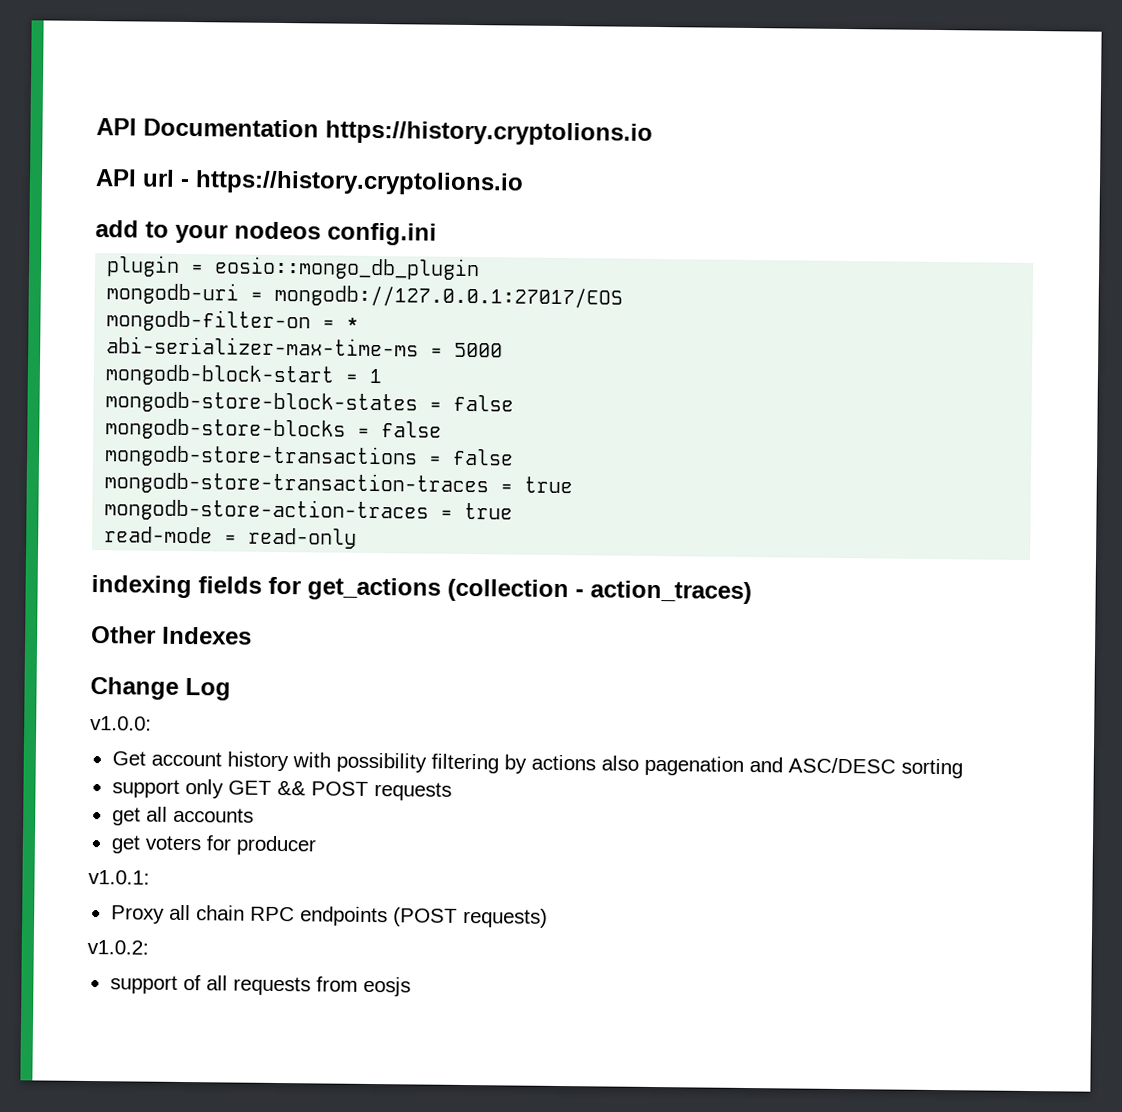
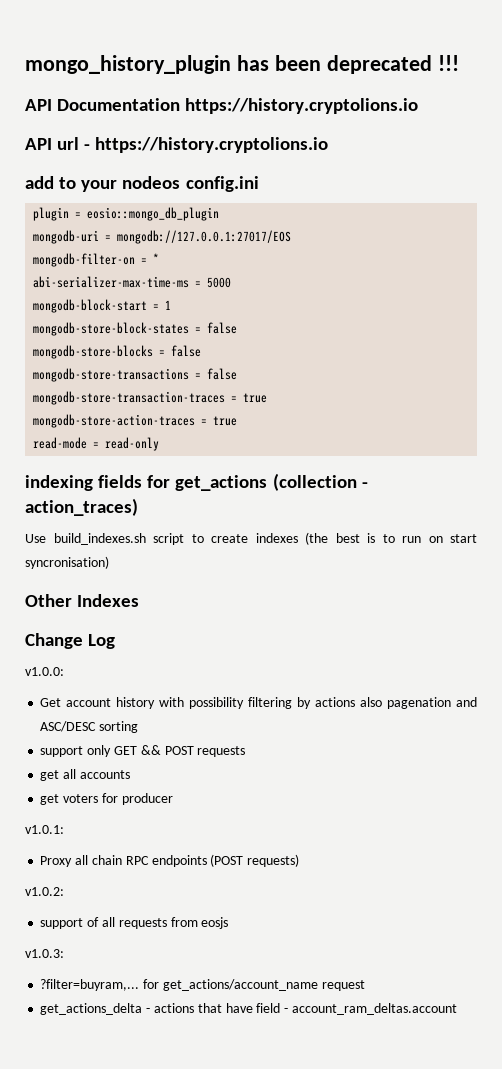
+ mongo_history_plugin has been deprecated !!!
+ Use build_indexes.sh script to create indexes (the best is to run on start syncronisation)
+ v1.0.3:
+ ?filter=buyram,... for get_actions/account_name request
+ get_actions_delta - actions that have field - account_ram_deltas.account

